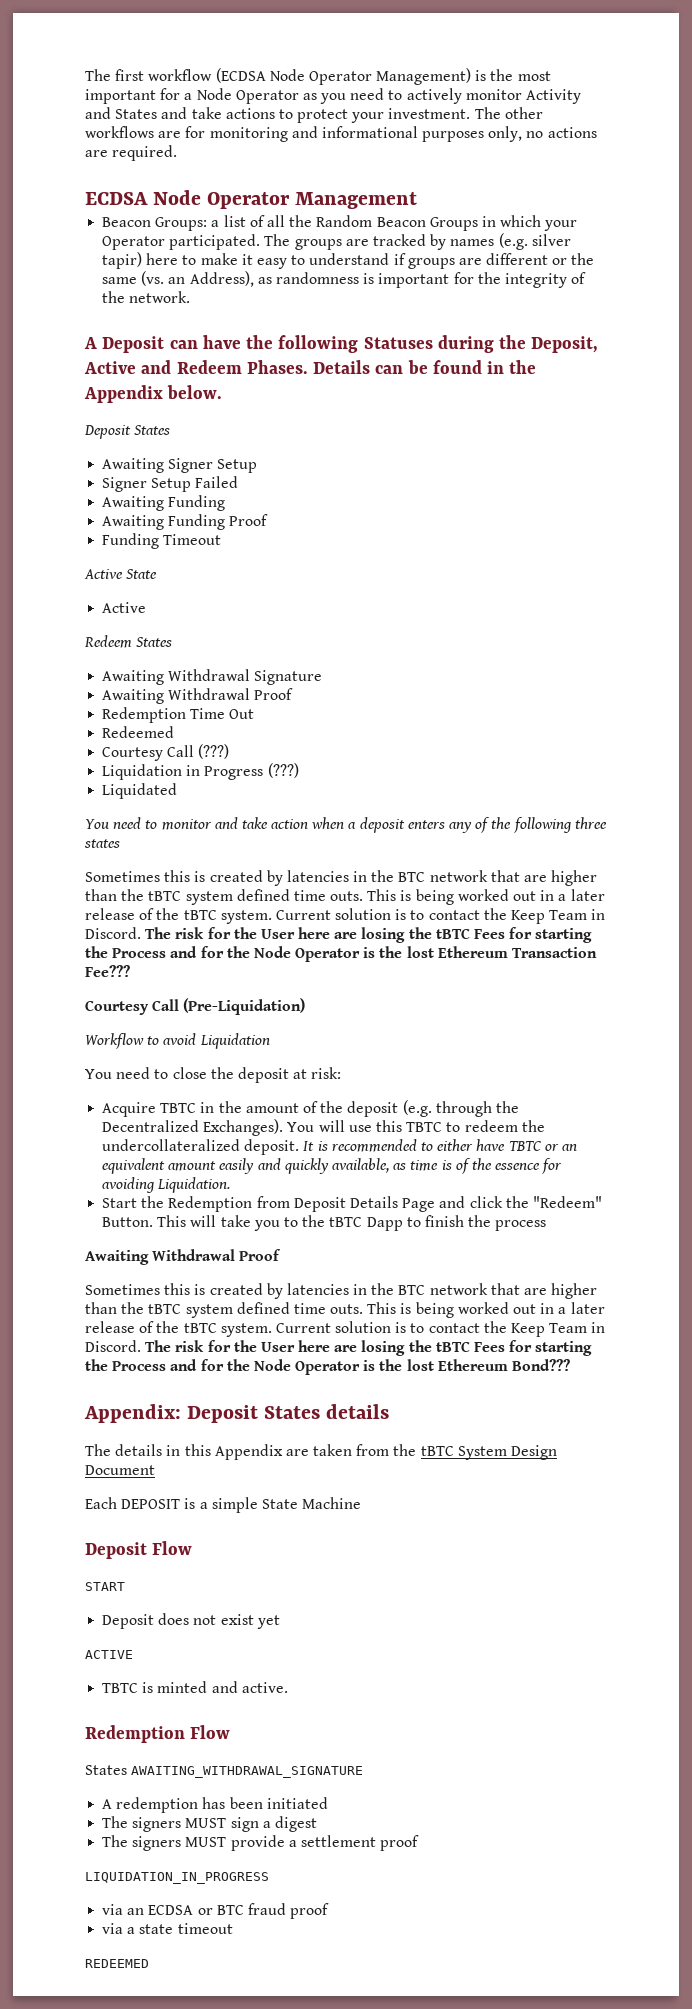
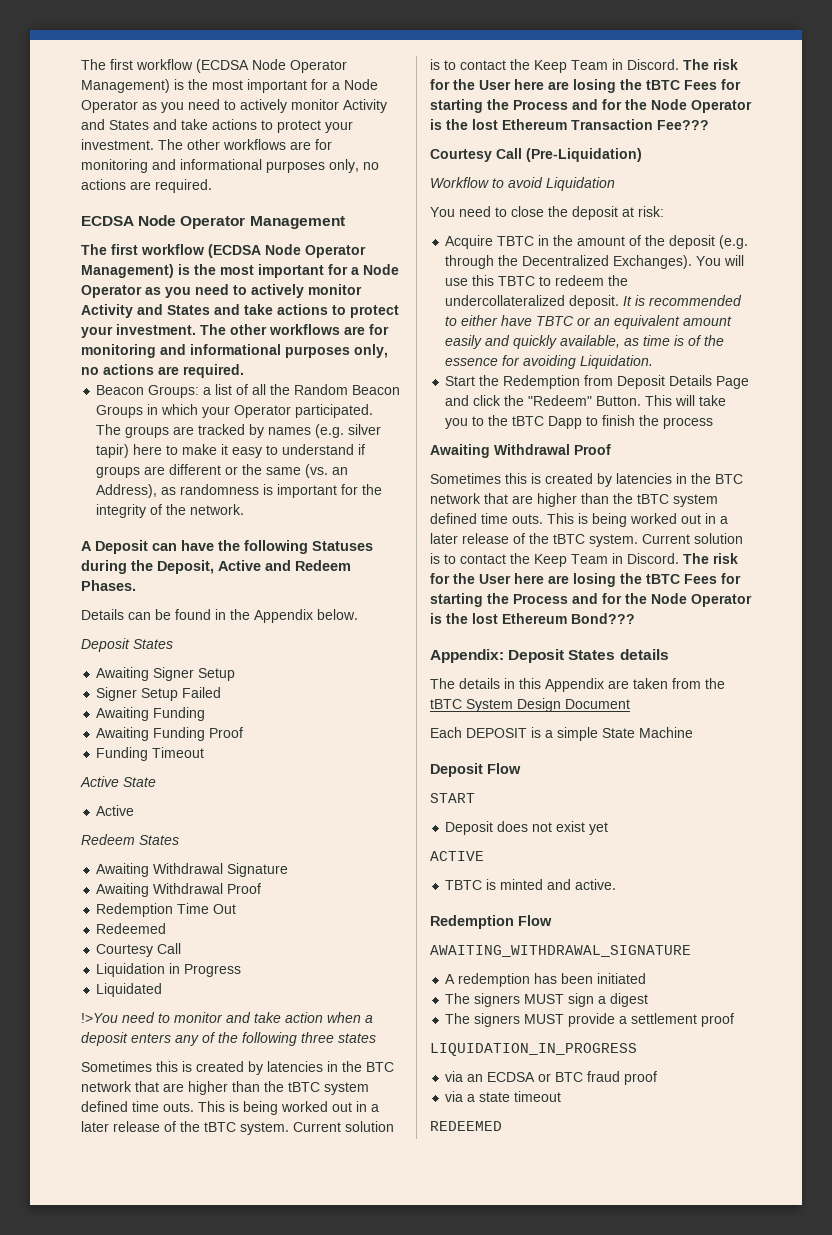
  ECDSA Node Operator Management
+ The first workflow (ECDSA Node Operator Management) is the most important for a Node Operator as you need to actively monitor Activity and States and take actions to protect your investment. The other workflows are for monitoring and informational purposes only, no actions are required.
- A Deposit can have the following Statuses during the Deposit, Active and Redeem Phases. Details can be found in the Appendix below.
+ A Deposit can have the following Statuses during the Deposit, Active and Redeem Phases.
+ Details can be found in the Appendix below.
  Redeemed
- Courtesy Call (???)
+ Courtesy Call
- Liquidation in Progress (???)
+ Liquidation in Progress
- You need to monitor and take action when a deposit enters any of the following three states
+ !>You need to monitor and take action when a deposit enters any of the following three states
- States AWAITING_WITHDRAWAL_SIGNATURE
+ AWAITING_WITHDRAWAL_SIGNATURE

